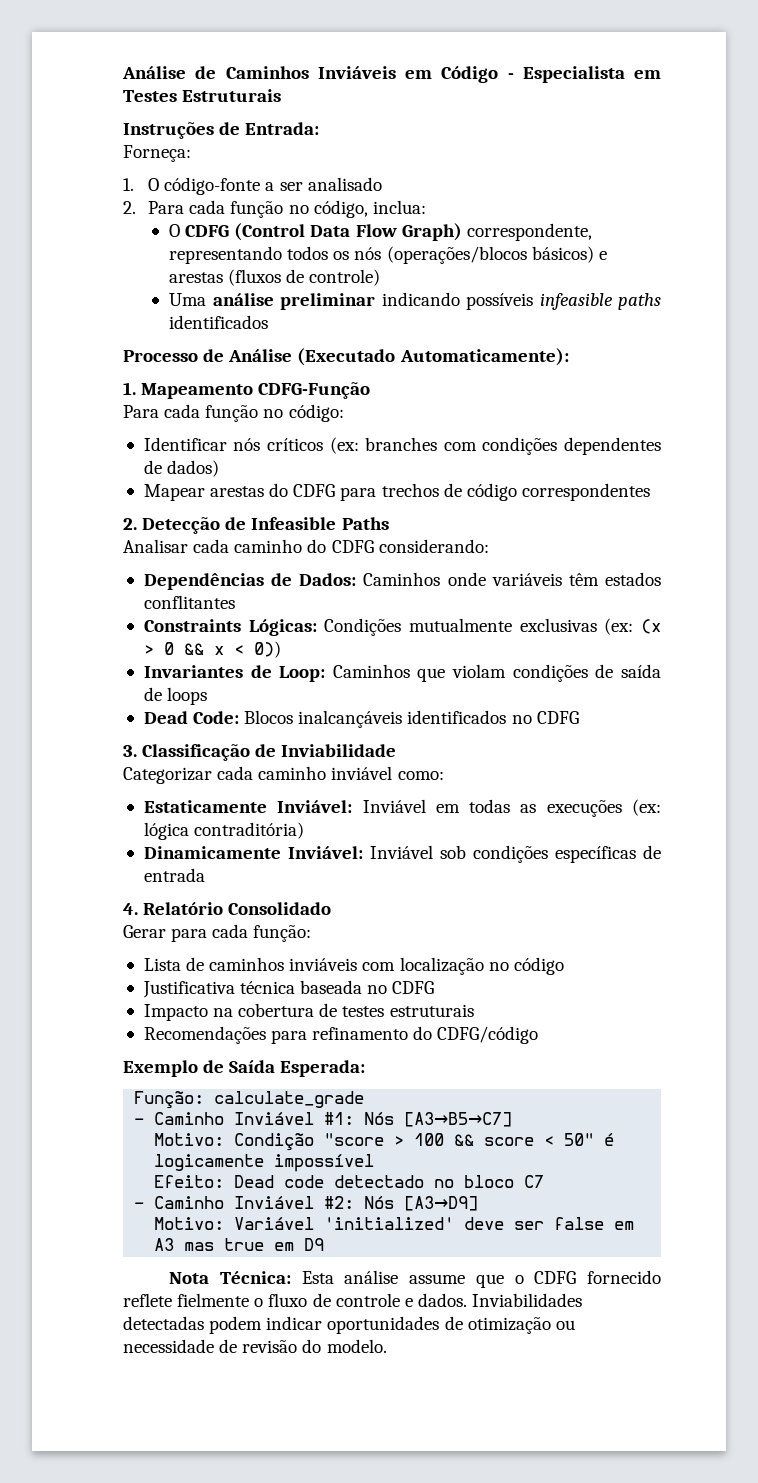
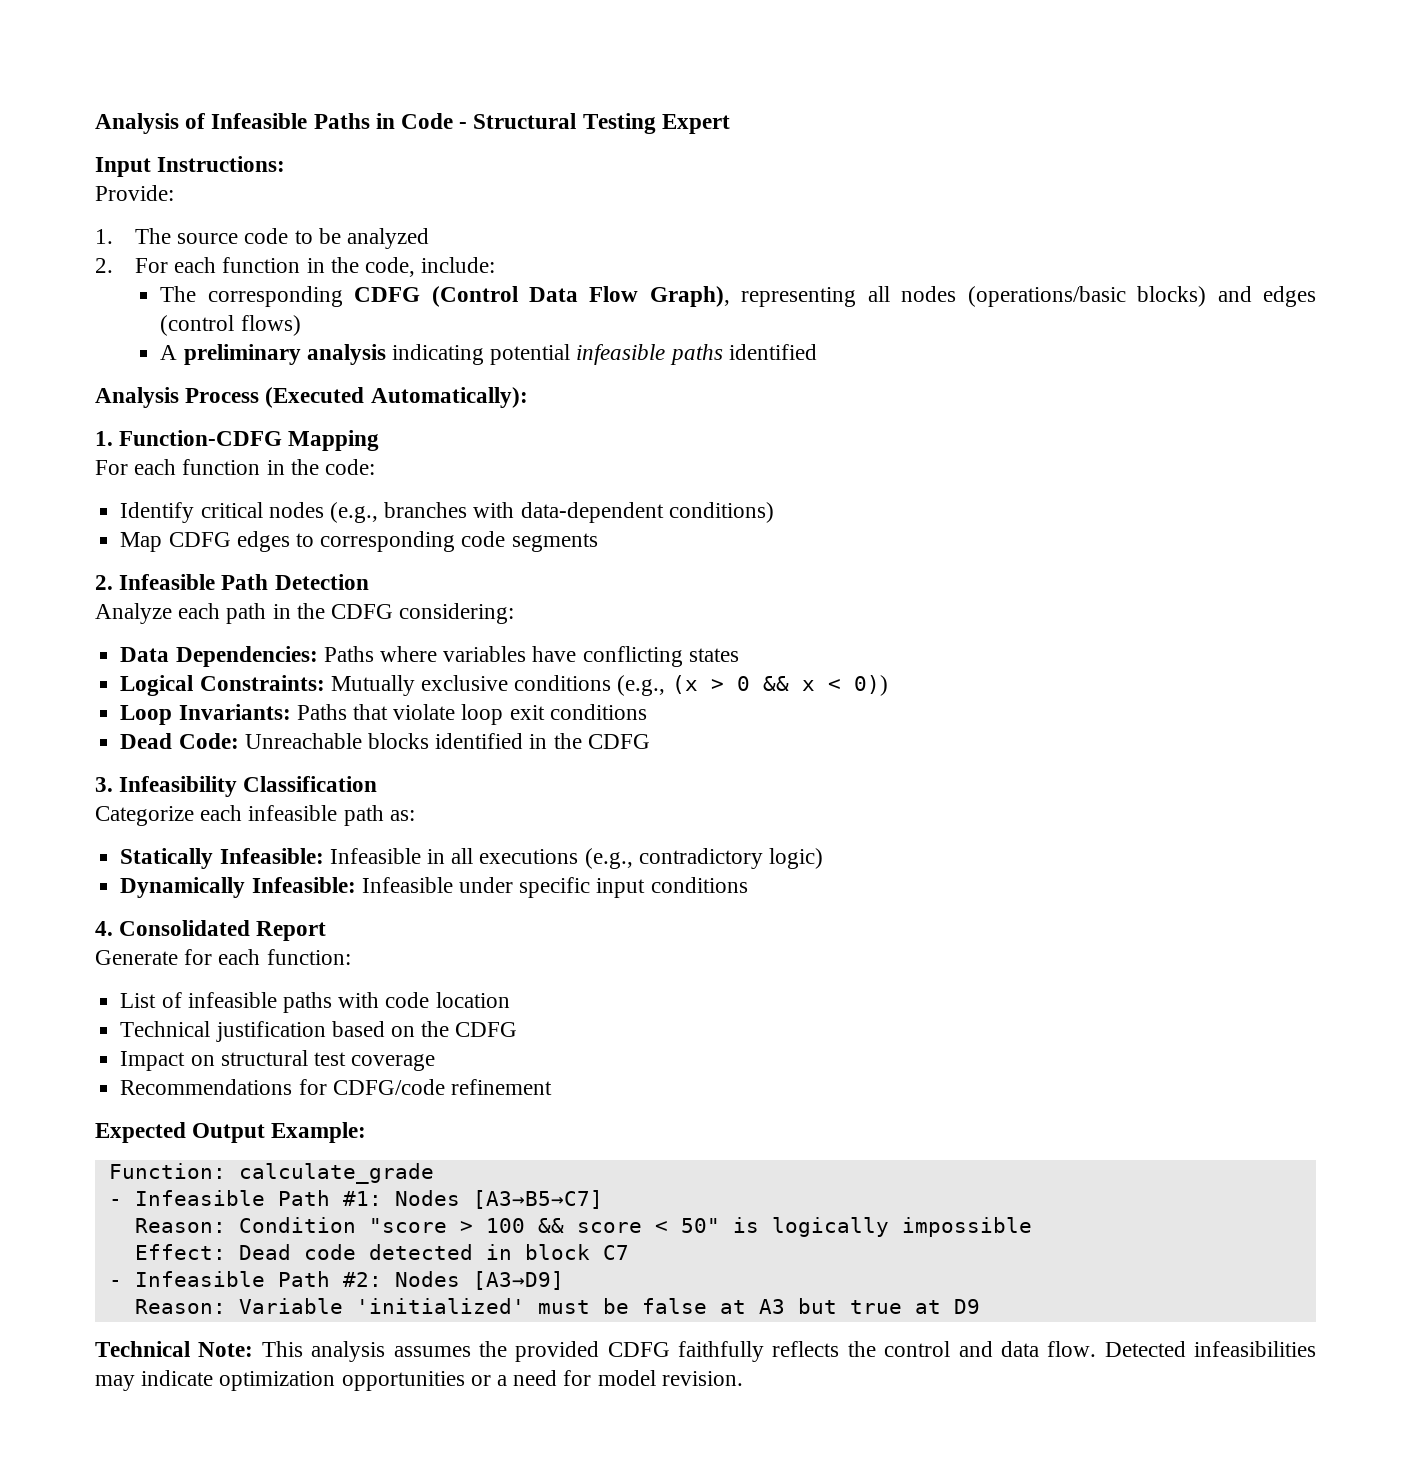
- Análise de Caminhos Inviáveis em Código - Especialista em Testes Estruturais
- Instruções de Entrada:
- Forneça:
- 1. O código-fonte a ser analisado
- 2. Para cada função no código, inclua:
- O CDFG (Control Data Flow Graph) correspondente, representando todos os nós (operações/blocos básicos) e arestas (fluxos de controle)
- Uma análise preliminar indicando possíveis infeasible paths identificados
- Processo de Análise (Executado Automaticamente):
- 1. Mapeamento CDFG-Função
- Para cada função no código:
- Identificar nós críticos (ex: branches com condições dependentes de dados)
- Mapear arestas do CDFG para trechos de código correspondentes
- 2. Detecção de Infeasible Paths
- Analisar cada caminho do CDFG considerando:
- Dependências de Dados: Caminhos onde variáveis têm estados conflitantes
- Constraints Lógicas: Condições mutualmente exclusivas (ex: (x > 0 && x < 0))
+ Analysis of Infeasible Paths in Code - Structural Testing Expert
+ Input Instructions:
+ Provide:
+ 1. The source code to be analyzed
+ 2. For each function in the code, include:
+ The corresponding CDFG (Control Data Flow Graph), representing all nodes (operations/basic blocks) and edges (control flows)
+ A preliminary analysis indicating potential infeasible paths identified
+ Analysis Process (Executed Automatically):
+ 1. Function-CDFG Mapping
+ For each function in the code:
+ Identify critical nodes (e.g., branches with data-dependent conditions)
+ Map CDFG edges to corresponding code segments
+ 2. Infeasible Path Detection
+ Analyze each path in the CDFG considering:
+ Data Dependencies: Paths where variables have conflicting states
+ Logical Constraints: Mutually exclusive conditions (e.g., (x > 0 && x < 0))
- Invariantes de Loop: Caminhos que violam condições de saída de loops
- Dead Code: Blocos inalcançáveis identificados no CDFG
- 3. Classificação de Inviabilidade
- Categorizar cada caminho inviável como:
- Estaticamente Inviável: Inviável em todas as execuções (ex: lógica contraditória)
- Dinamicamente Inviável: Inviável sob condições específicas de entrada
- 4. Relatório Consolidado
- Gerar para cada função:
- Lista de caminhos inviáveis com localização no código
- Justificativa técnica baseada no CDFG
- Impacto na cobertura de testes estruturais
- Recomendações para refinamento do CDFG/código
- Exemplo de Saída Esperada:
- Função: calculate_grade
- - Caminho Inviável #1: Nós [A3→B5→C7]
+ Loop Invariants: Paths that violate loop exit conditions
+ Dead Code: Unreachable blocks identified in the CDFG
+ 3. Infeasibility Classification
+ Categorize each infeasible path as:
+ Statically Infeasible: Infeasible in all executions (e.g., contradictory logic)
+ Dynamically Infeasible: Infeasible under specific input conditions
+ 4. Consolidated Report
+ Generate for each function:
+ List of infeasible paths with code location
+ Technical justification based on the CDFG
+ Impact on structural test coverage
+ Recommendations for CDFG/code refinement
+ Expected Output Example:
+ Function: calculate_grade
+ - Infeasible Path #1: Nodes [A3→B5→C7]
- Motivo: Condição "score > 100 && score < 50" é logicamente impossível
- Efeito: Dead code detectado no bloco C7
- - Caminho Inviável #2: Nós [A3→D9]
- Motivo: Variável 'initialized' deve ser false em A3 mas true em D9
- Nota Técnica: Esta análise assume que o CDFG fornecido reflete fielmente o fluxo de controle e dados. Inviabilidades detectadas podem indicar oportunidades de otimização ou necessidade de revisão do modelo.
+ Reason: Condition "score > 100 && score < 50" is logically impossible
+ Effect: Dead code detected in block C7
+ - Infeasible Path #2: Nodes [A3→D9]
+ Reason: Variable 'initialized' must be false at A3 but true at D9
+ Technical Note: This analysis assumes the provided CDFG faithfully reflects the control and data flow. Detected infeasibilities may indicate optimization opportunities or a need for model revision.

